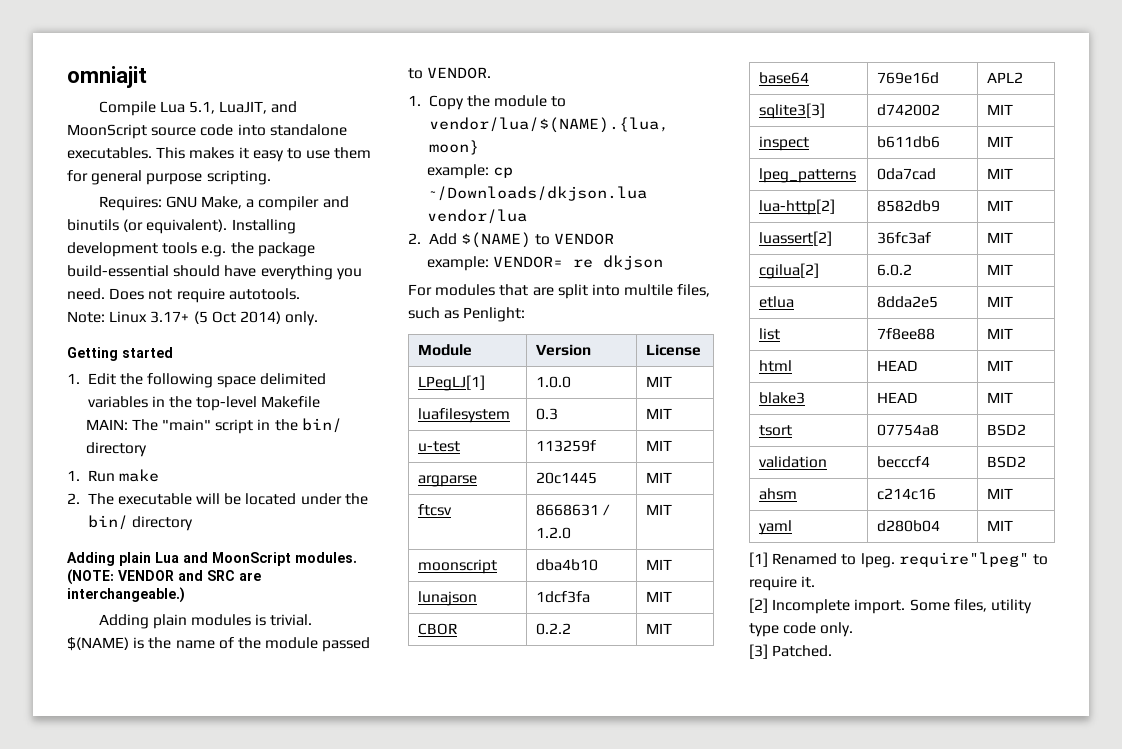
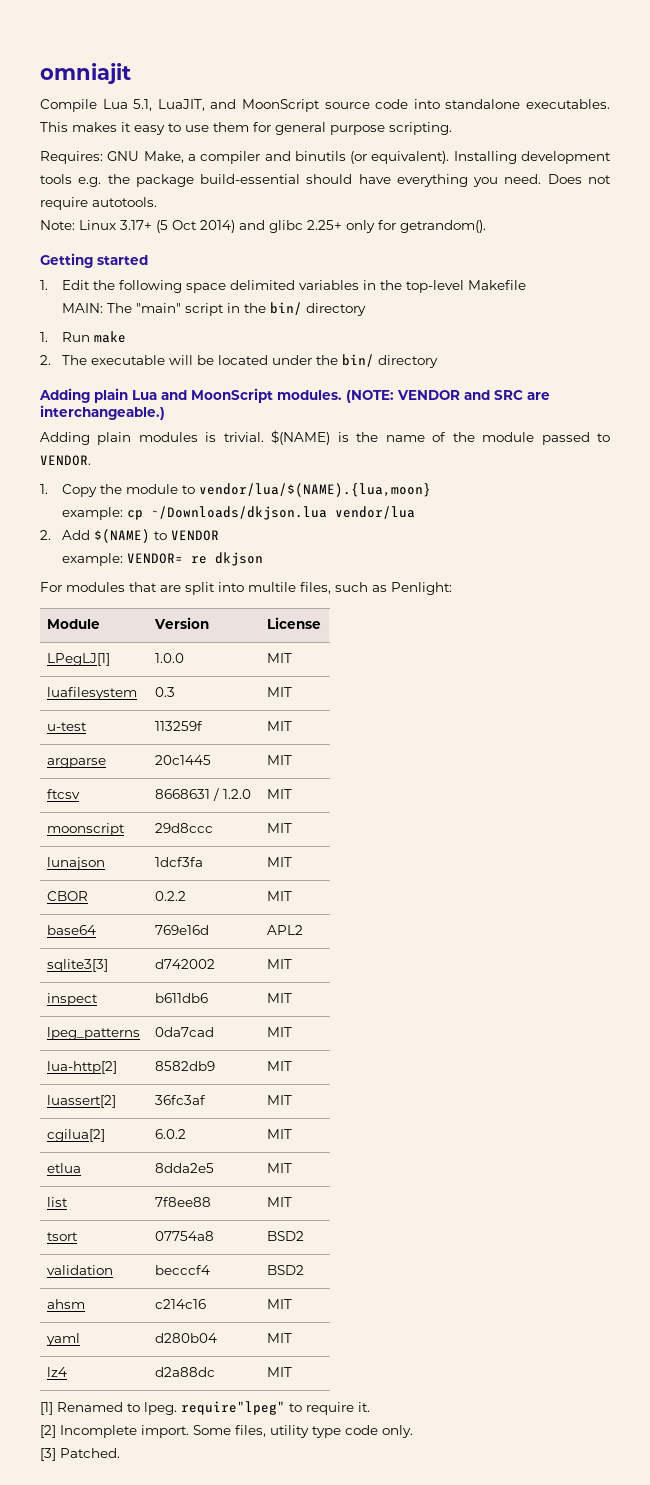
- Note: Linux 3.17+ (5 Oct 2014) only.
+ Note: Linux 3.17+ (5 Oct 2014) and glibc 2.25+ only for getrandom().
- moonscript | dba4b10 | MIT
+ moonscript | 29d8ccc | MIT
- html | HEAD | MIT
- blake3 | HEAD | MIT
+ lz4 | d2a88dc | MIT

